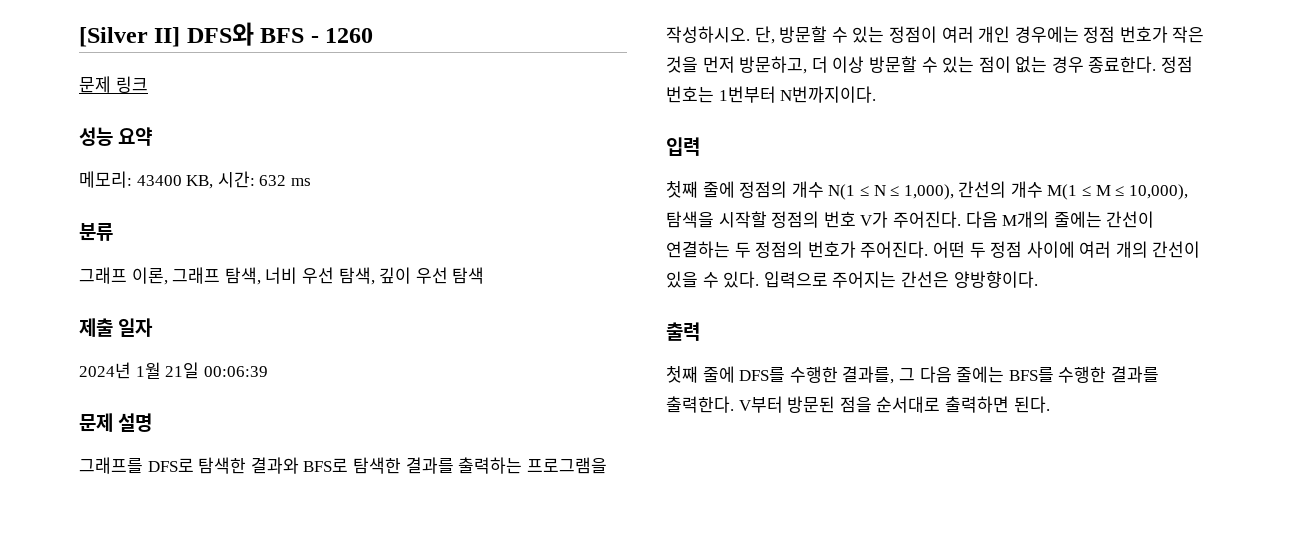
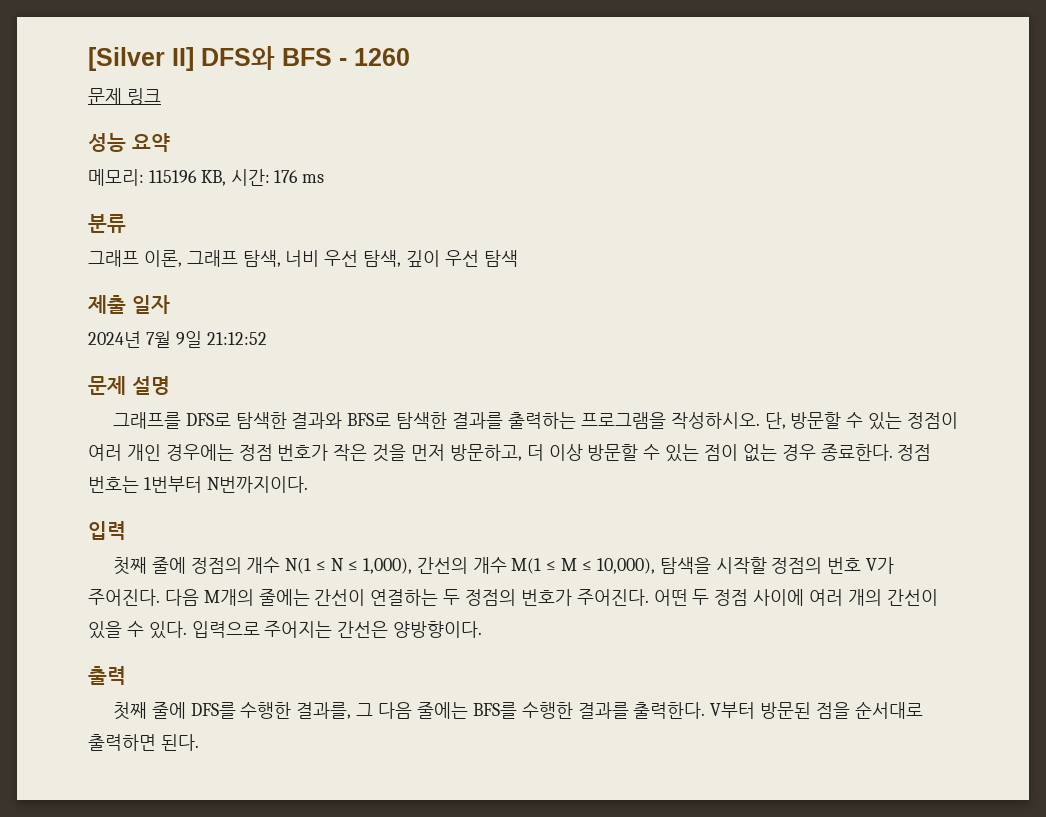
- 메모리: 43400 KB, 시간: 632 ms
+ 메모리: 115196 KB, 시간: 176 ms
- 2024년 1월 21일 00:06:39
+ 2024년 7월 9일 21:12:52

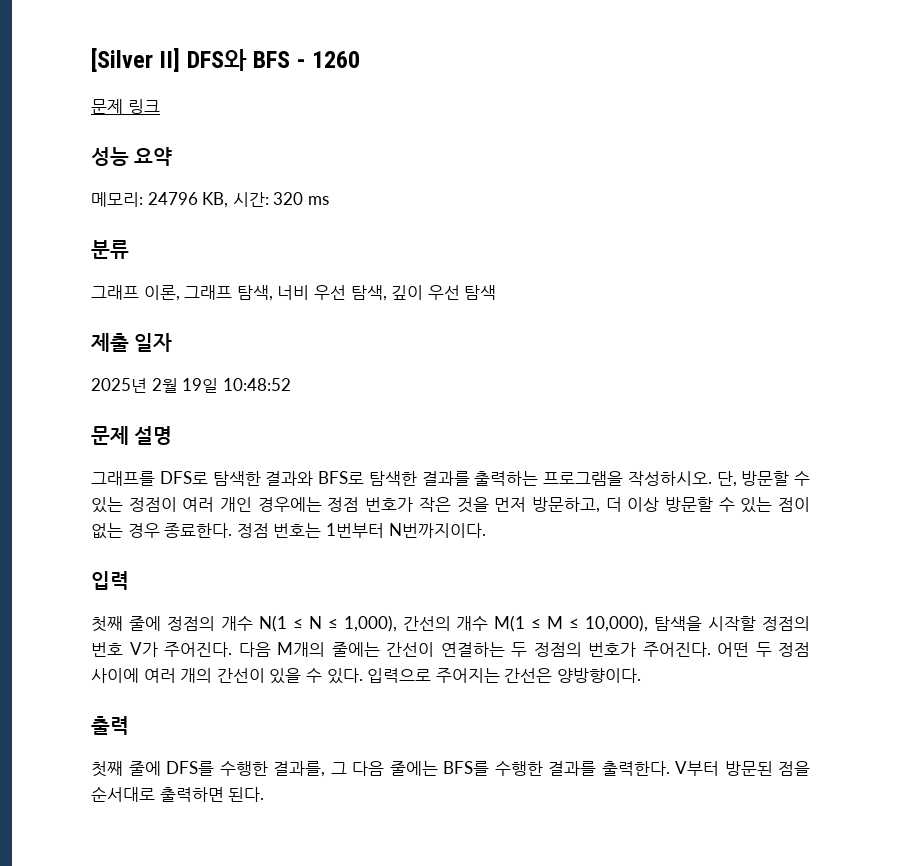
- 메모리: 115196 KB, 시간: 176 ms
+ 메모리: 24796 KB, 시간: 320 ms
- 2024년 7월 9일 21:12:52
+ 2025년 2월 19일 10:48:52

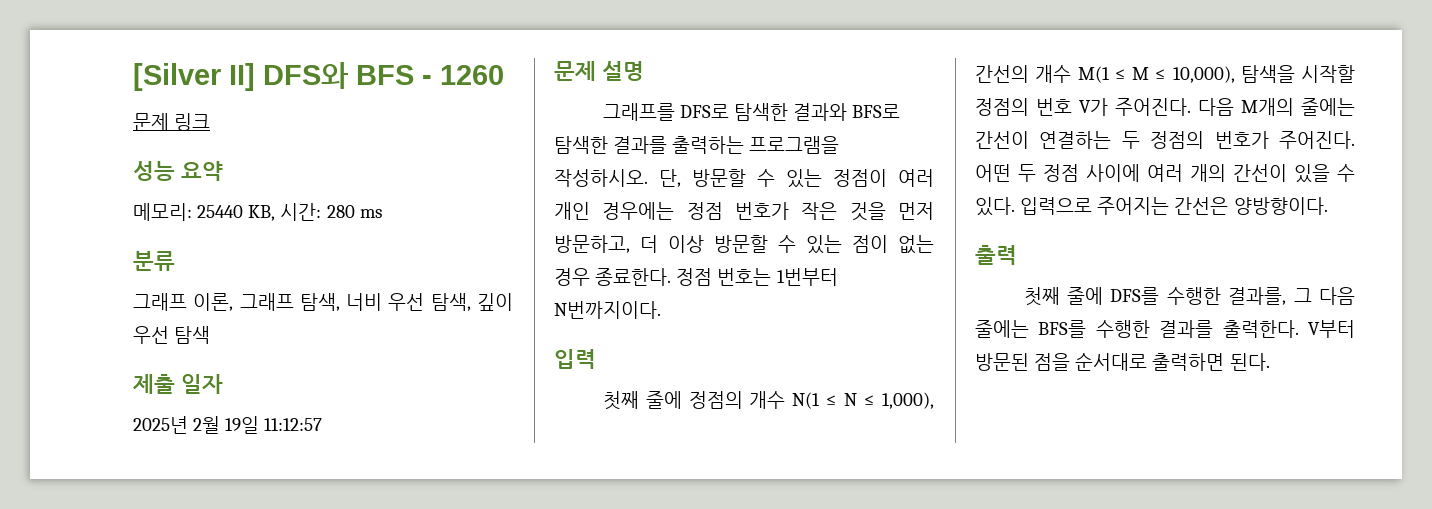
- 메모리: 24796 KB, 시간: 320 ms
+ 메모리: 25440 KB, 시간: 280 ms
- 2025년 2월 19일 10:48:52
+ 2025년 2월 19일 11:12:57

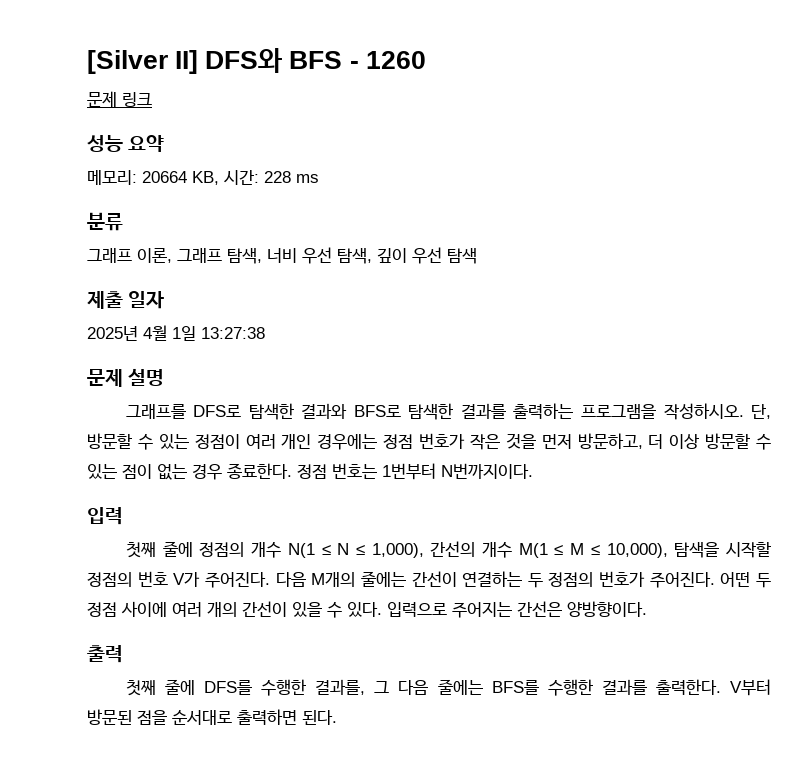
- 메모리: 25440 KB, 시간: 280 ms
+ 메모리: 20664 KB, 시간: 228 ms
- 2025년 2월 19일 11:12:57
+ 2025년 4월 1일 13:27:38

